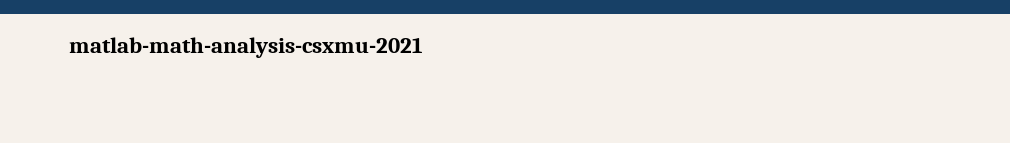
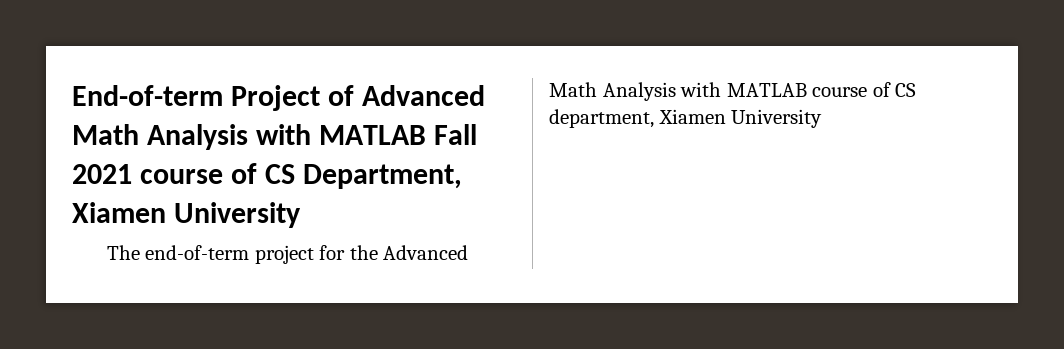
- matlab-math-analysis-csxmu-2021
+ End-of-term Project of Advanced Math Analysis with MATLAB Fall 2021 course of CS Department, Xiamen University
+ The end-of-term project for the Advanced Math Analysis with MATLAB course of CS department, Xiamen University

